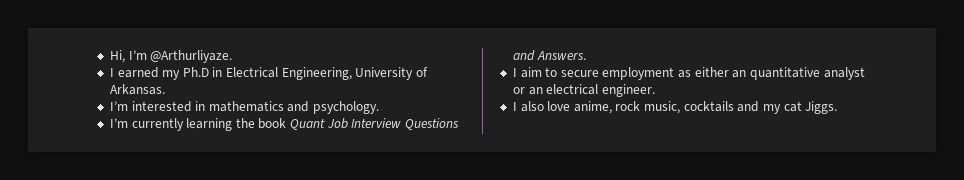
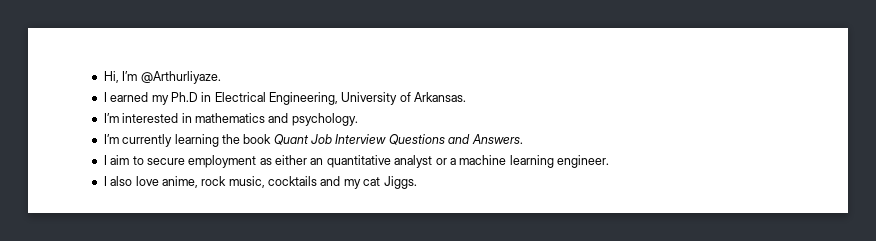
- I aim to secure employment as either an quantitative analyst or an electrical engineer.
+ I aim to secure employment as either an quantitative analyst or a machine learning engineer.

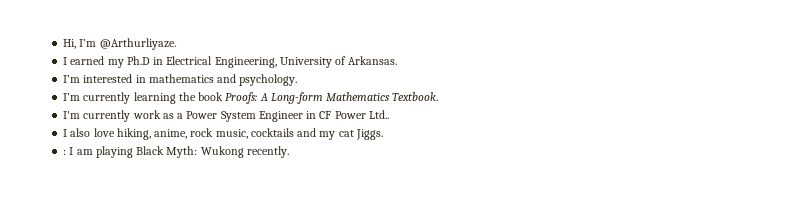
- I’m currently learning the book Quant Job Interview Questions and Answers.
- I aim to secure employment as either an quantitative analyst or a machine learning engineer.
+ I’m currently learning the book Proofs: A Long-form Mathematics Textbook.
+ I'm currently work as a Power System Engineer in CF Power Ltd..
- I also love anime, rock music, cocktails and my cat Jiggs.
+ I also love hiking, anime, rock music, cocktails and my cat Jiggs.
+ : I am playing Black Myth: Wukong recently.

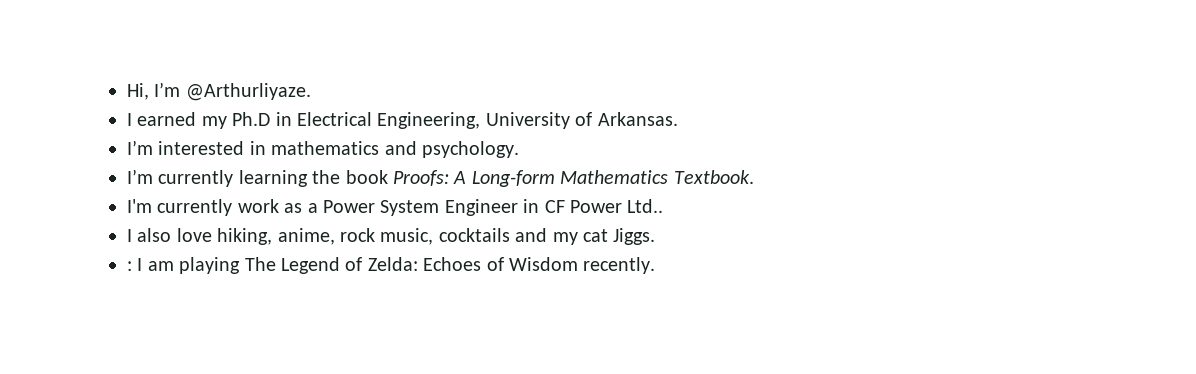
- : I am playing Black Myth: Wukong recently.
+ : I am playing The Legend of Zelda: Echoes of Wisdom recently.

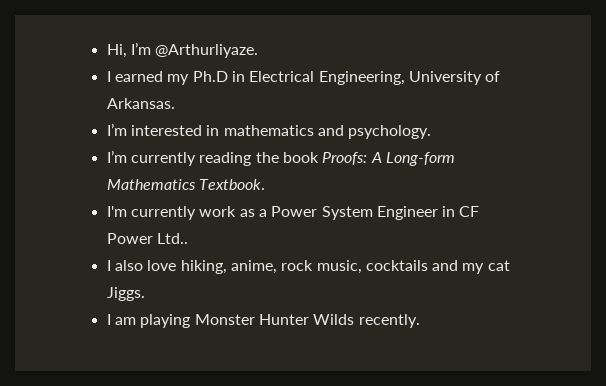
- I’m currently learning the book Proofs: A Long-form Mathematics Textbook.
+ I’m currently reading the book Proofs: A Long-form Mathematics Textbook.
- : I am playing The Legend of Zelda: Echoes of Wisdom recently.
+ I am playing Monster Hunter Wilds recently.

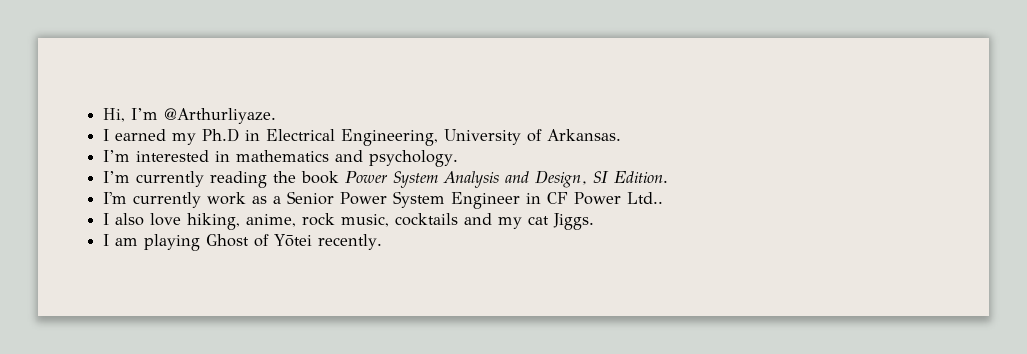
- I’m currently reading the book Proofs: A Long-form Mathematics Textbook.
+ I’m currently reading the book Power System Analysis and Design, SI Edition.
- I'm currently work as a Power System Engineer in CF Power Ltd..
+ I'm currently work as a Senior Power System Engineer in CF Power Ltd..
- I am playing Monster Hunter Wilds recently.
+ I am playing Ghost of Yōtei recently.

